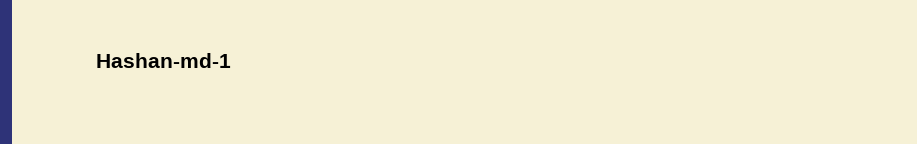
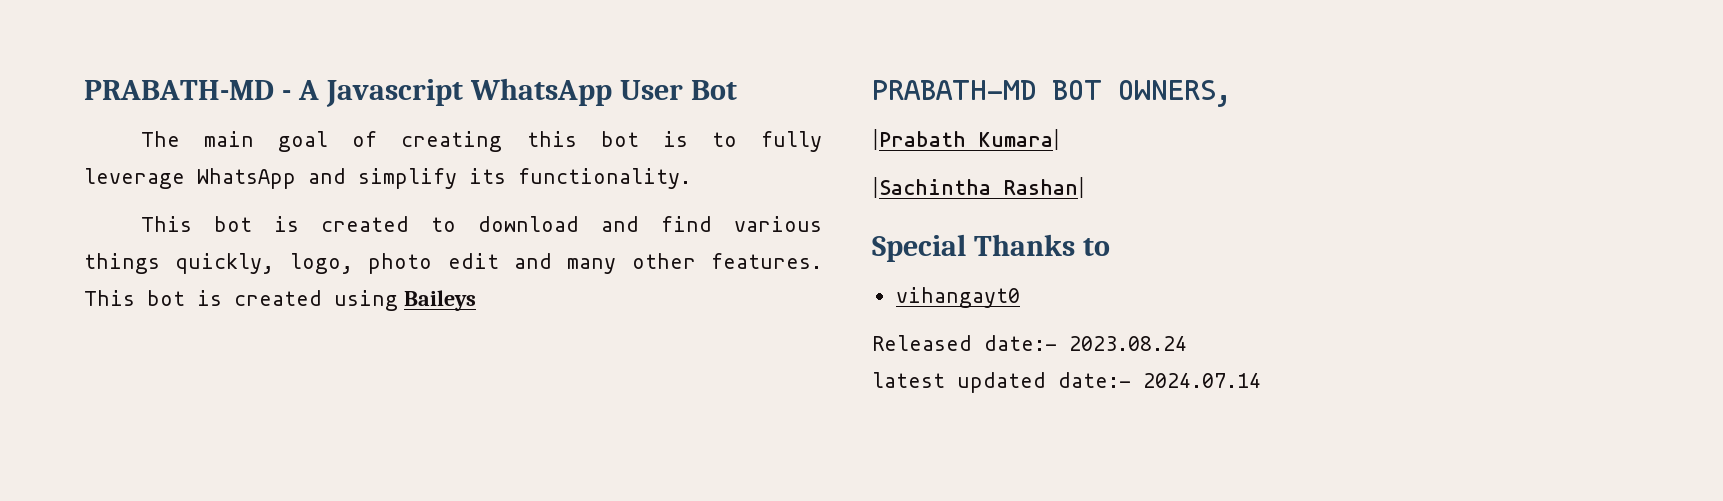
- Hashan-md-1
+ PRABATH-MD - A Javascript WhatsApp User Bot
+ The main goal of creating this bot is to fully leverage WhatsApp and simplify its functionality.
+ This bot is created to download and find various things quickly, logo, photo edit and many other features. This bot is created using Baileys
+ PRABATH-MD BOT OWNERS,
+ |Prabath Kumara|
+ |Sachintha Rashan|
+ Special Thanks to
+ vihangayt0
+ Released date:- 2023.08.24
+ latest updated date:- 2024.07.14

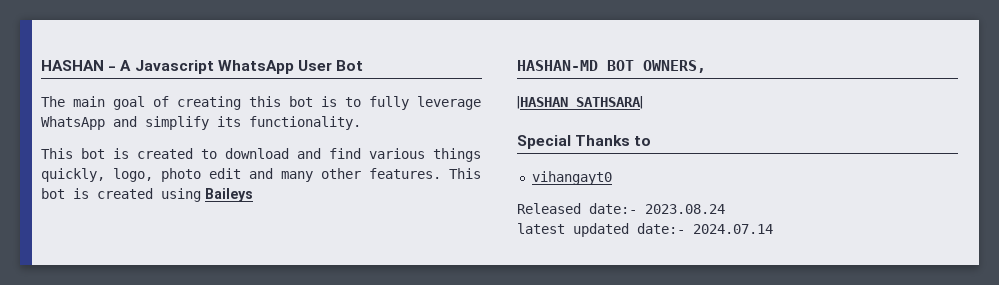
- PRABATH-MD - A Javascript WhatsApp User Bot
+ HASHAN - A Javascript WhatsApp User Bot
- PRABATH-MD BOT OWNERS,
+ HASHAN-MD BOT OWNERS,
- |Prabath Kumara|
- |Sachintha Rashan|
+ |HASHAN SATHSARA|

